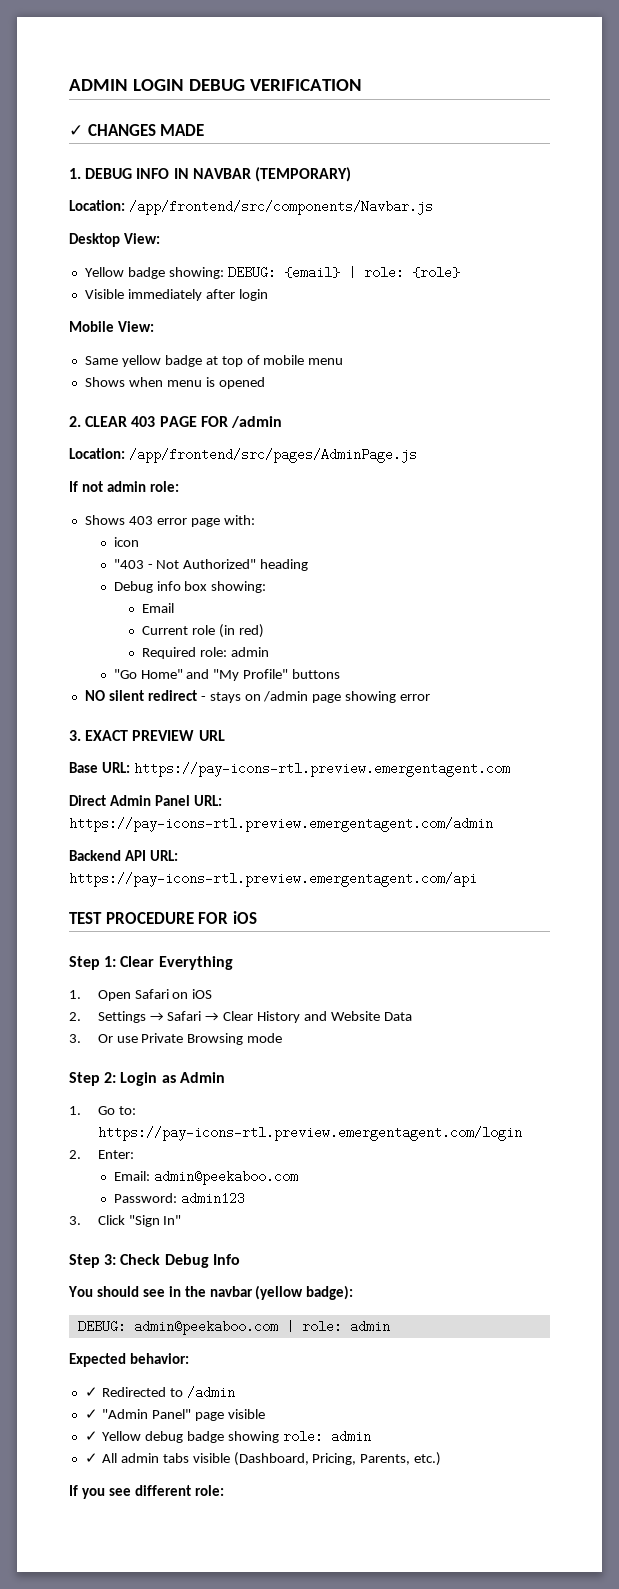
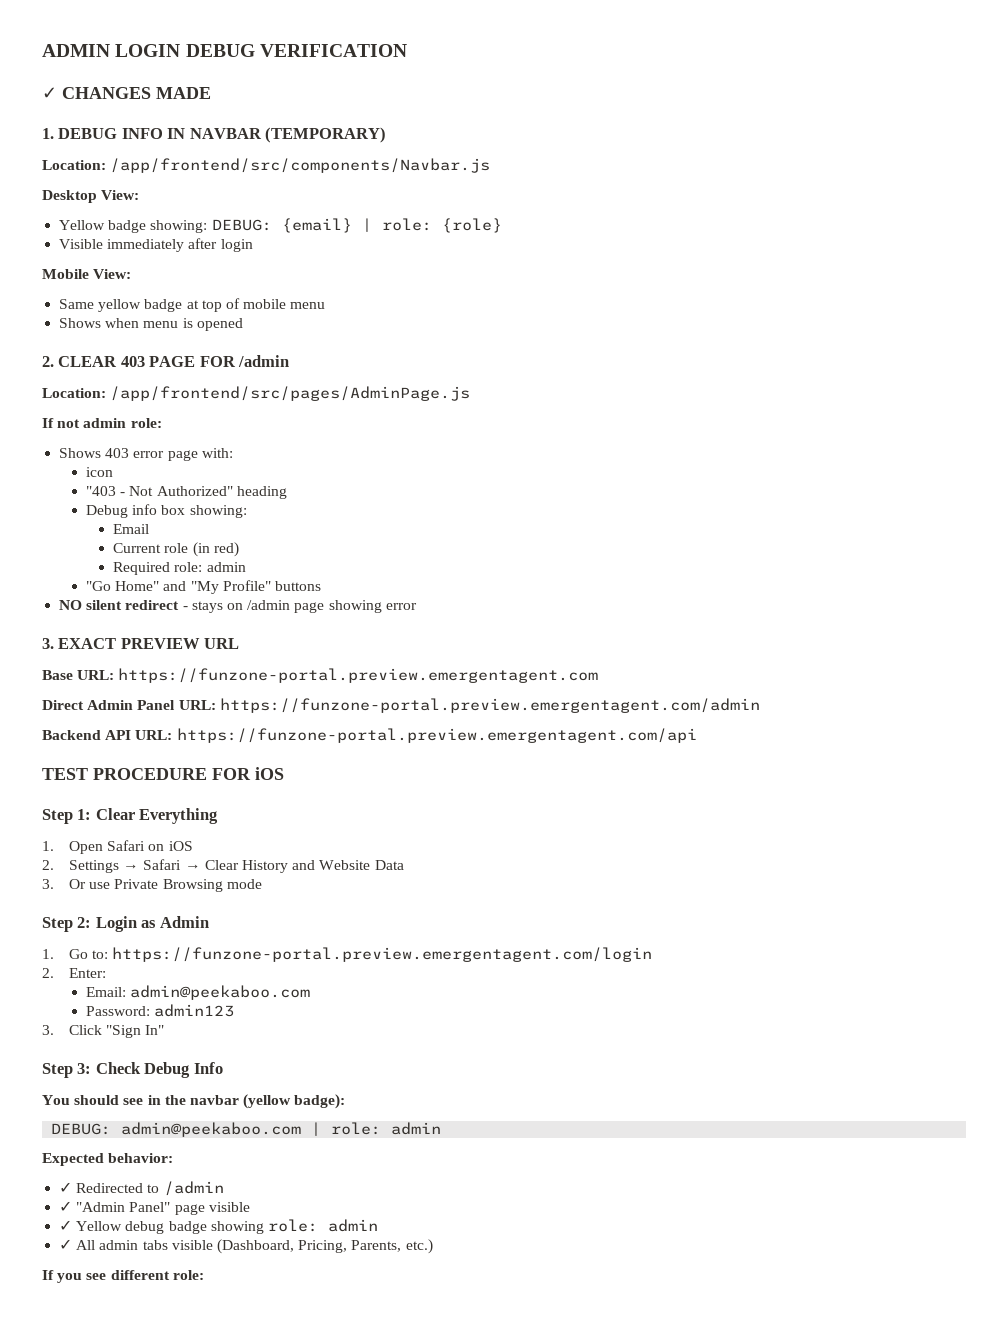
- Base URL: https://pay-icons-rtl.preview.emergentagent.com
+ Base URL: https://funzone-portal.preview.emergentagent.com
- Direct Admin Panel URL: https://pay-icons-rtl.preview.emergentagent.com/admin
+ Direct Admin Panel URL: https://funzone-portal.preview.emergentagent.com/admin
- Backend API URL: https://pay-icons-rtl.preview.emergentagent.com/api
+ Backend API URL: https://funzone-portal.preview.emergentagent.com/api
- 1. Go to: https://pay-icons-rtl.preview.emergentagent.com/login
+ 1. Go to: https://funzone-portal.preview.emergentagent.com/login

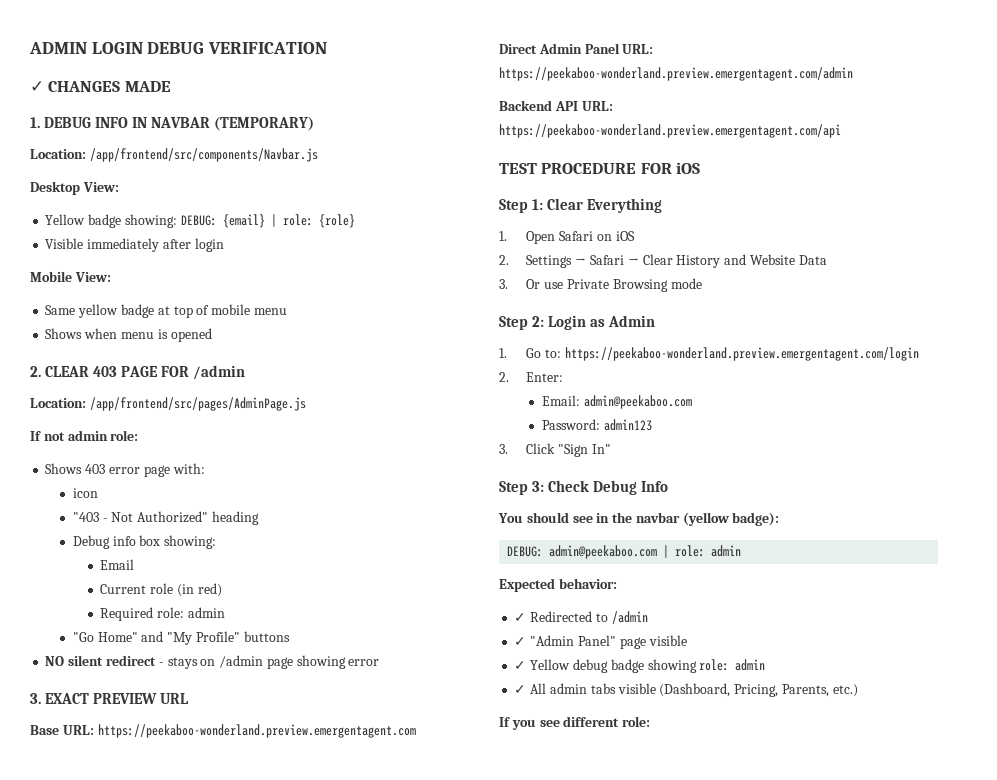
- Base URL: https://funzone-portal.preview.emergentagent.com
+ Base URL: https://peekaboo-wonderland.preview.emergentagent.com
- Direct Admin Panel URL: https://funzone-portal.preview.emergentagent.com/admin
+ Direct Admin Panel URL: https://peekaboo-wonderland.preview.emergentagent.com/admin
- Backend API URL: https://funzone-portal.preview.emergentagent.com/api
+ Backend API URL: https://peekaboo-wonderland.preview.emergentagent.com/api
- 1. Go to: https://funzone-portal.preview.emergentagent.com/login
+ 1. Go to: https://peekaboo-wonderland.preview.emergentagent.com/login

